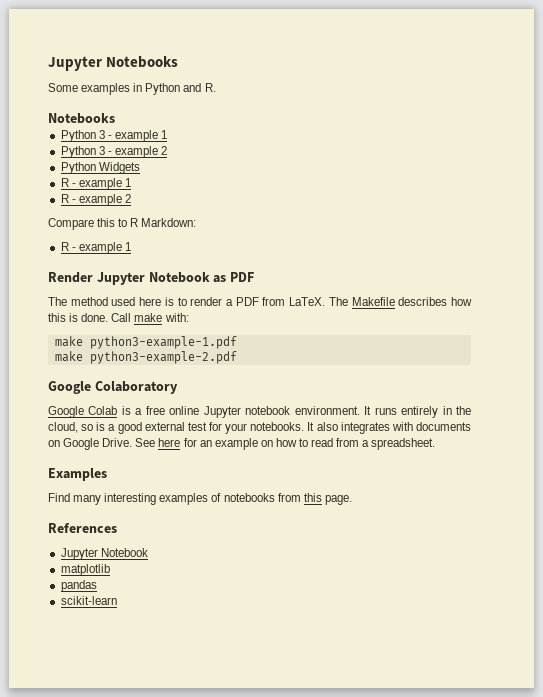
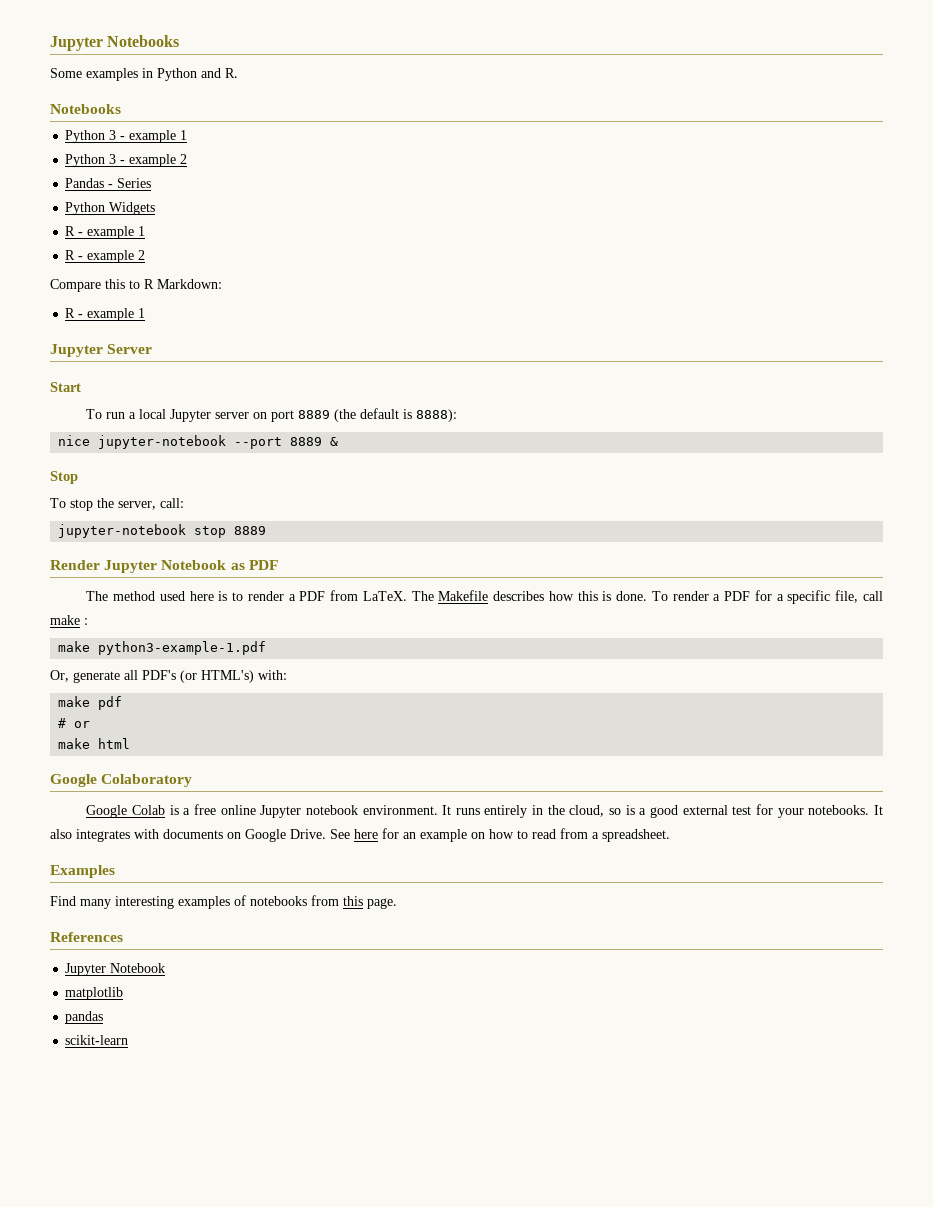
+ Pandas - Series
+ Jupyter Server
+ Start
+ To run a local Jupyter server on port 8889 (the default is 8888):
+ nice jupyter-notebook --port 8889 &
+ Stop
+ To stop the server, call:
+ jupyter-notebook stop 8889
- Call make with:
+ To render a PDF for a specific file, call make :
  make python3-example-1.pdf
- make python3-example-2.pdf
+ Or, generate all PDF's (or HTML's) with:
+ make pdf
+ # or
+ make html

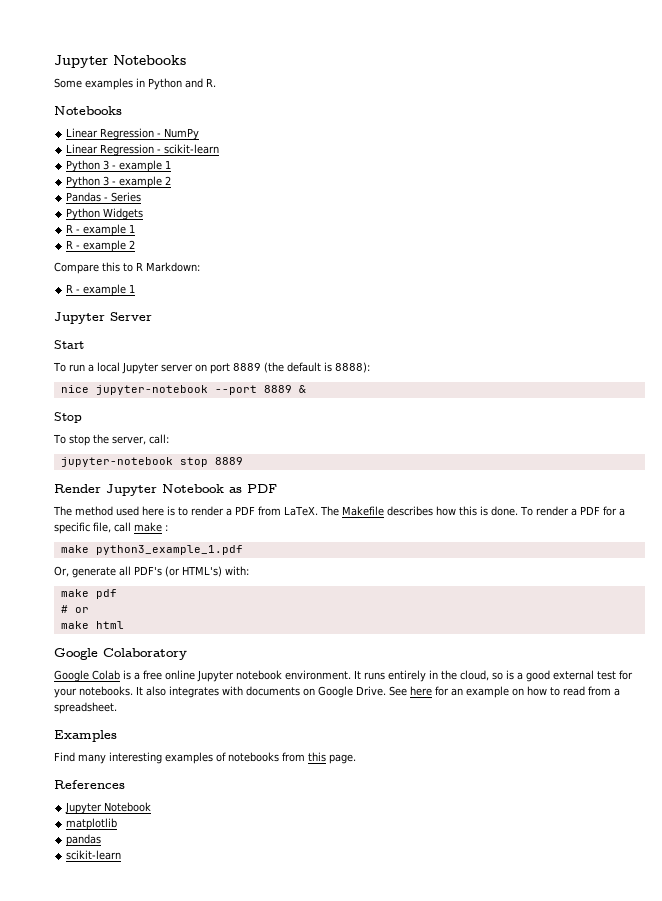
+ Linear Regression - NumPy
+ Linear Regression - scikit-learn
- make python3-example-1.pdf
+ make python3_example_1.pdf

